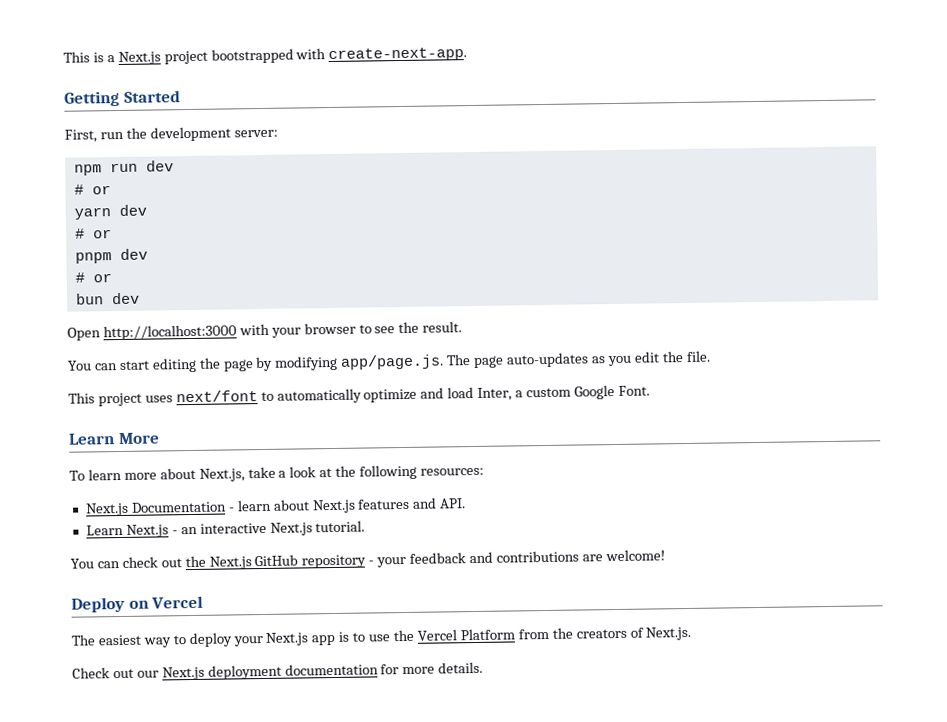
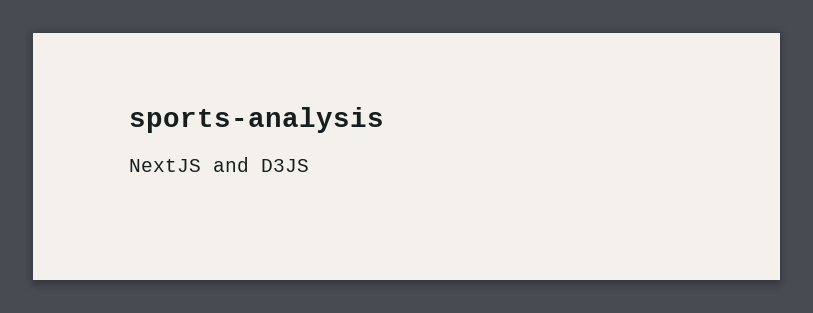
- This is a Next.js project bootstrapped with create-next-app.
- Getting Started
- First, run the development server:
- npm run dev
- # or
- yarn dev
- # or
- pnpm dev
- # or
- bun dev
- Open http://localhost:3000 with your browser to see the result.
- You can start editing the page by modifying app/page.js. The page auto-updates as you edit the file.
- This project uses next/font to automatically optimize and load Inter, a custom Google Font.
- Learn More
- To learn more about Next.js, take a look at the following resources:
- Next.js Documentation - learn about Next.js features and API.
- Learn Next.js - an interactive Next.js tutorial.
- You can check out the Next.js GitHub repository - your feedback and contributions are welcome!
- Deploy on Vercel
- The easiest way to deploy your Next.js app is to use the Vercel Platform from the creators of Next.js.
- Check out our Next.js deployment documentation for more details.
+ sports-analysis
+ NextJS and D3JS

